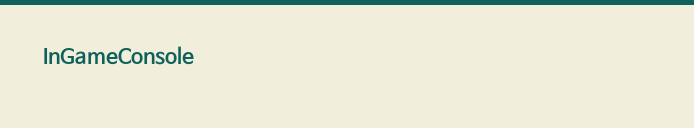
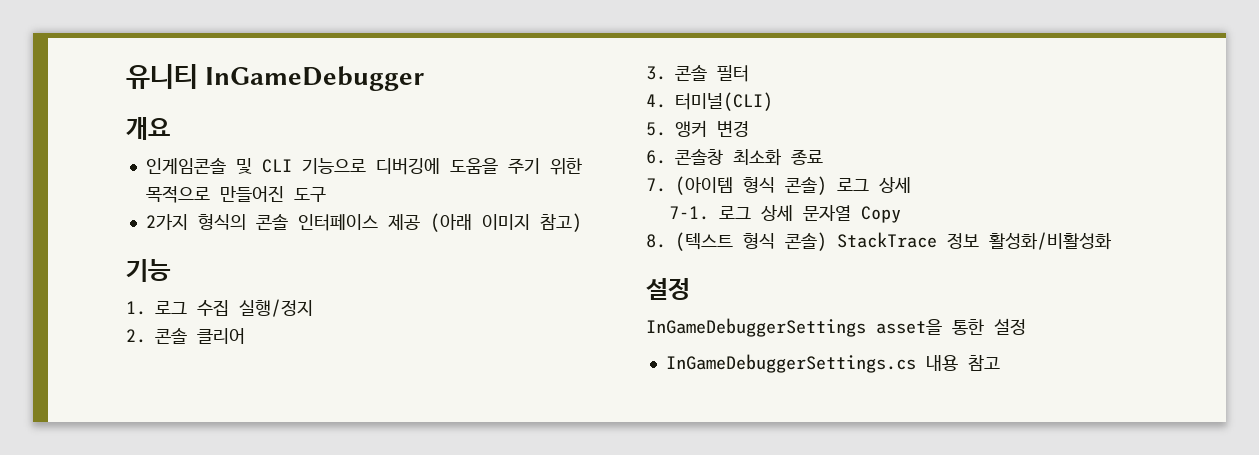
- InGameConsole
+ 유니티 InGameDebugger
+ 개요
+ 인게임콘솔 및 CLI 기능으로 디버깅에 도움을 주기 위한 목적으로 만들어진 도구
+ 2가지 형식의 콘솔 인터페이스 제공 (아래 이미지 참고)
+ 기능
+ 1. 로그 수집 실행/정지
+ 2. 콘솔 클리어
+ 3. 콘솔 필터
+ 4. 터미널(CLI)
+ 5. 앵커 변경
+ 6. 콘솔창 최소화 종료
+ 7. (아이템 형식 콘솔) 로그 상세
+ 7-1. 로그 상세 문자열 Copy
+ 8. (텍스트 형식 콘솔) StackTrace 정보 활성화/비활성화
+ 설정
+ InGameDebuggerSettings asset을 통한 설정
+ InGameDebuggerSettings.cs 내용 참고

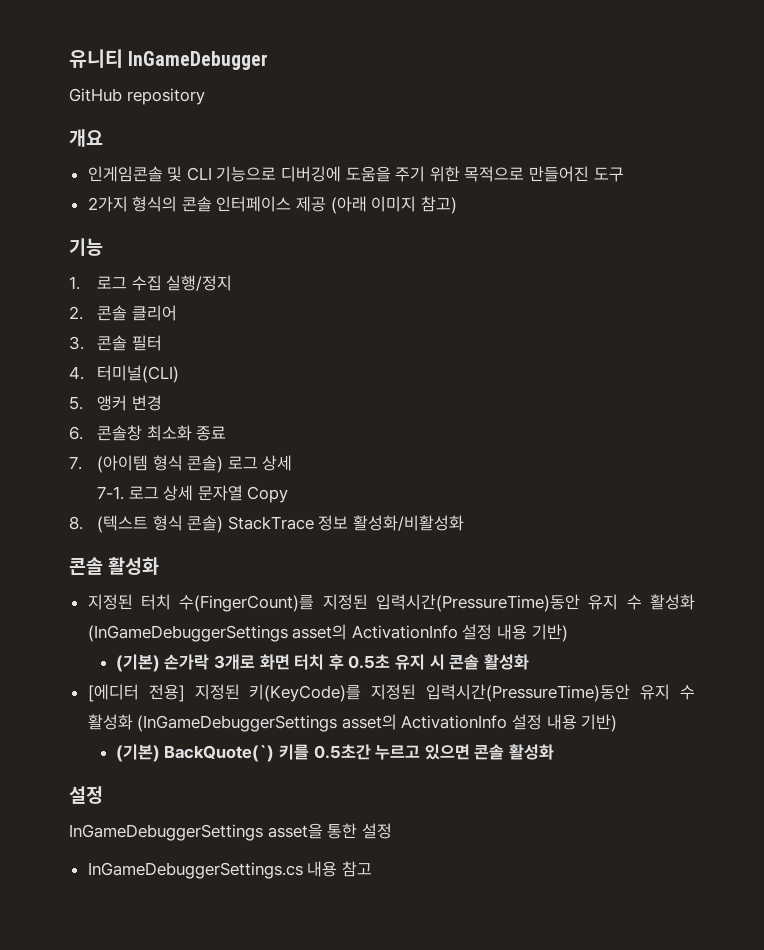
+ GitHub repository
  8. (텍스트 형식 콘솔) StackTrace 정보 활성화/비활성화
+ 콘솔 활성화
+ 지정된 터치 수(FingerCount)를 지정된 입력시간(PressureTime)동안 유지 수 활성화 (InGameDebuggerSettings asset의 ActivationInfo 설정 내용 기반)
+ (기본) 손가락 3개로 화면 터치 후 0.5초 유지 시 콘솔 활성화
+ [에디터 전용] 지정된 키(KeyCode)를 지정된 입력시간(PressureTime)동안 유지 수 활성화 (InGameDebuggerSettings asset의 ActivationInfo 설정 내용 기반)
+ (기본) BackQuote(`) 키를 0.5초간 누르고 있으면 콘솔 활성화

